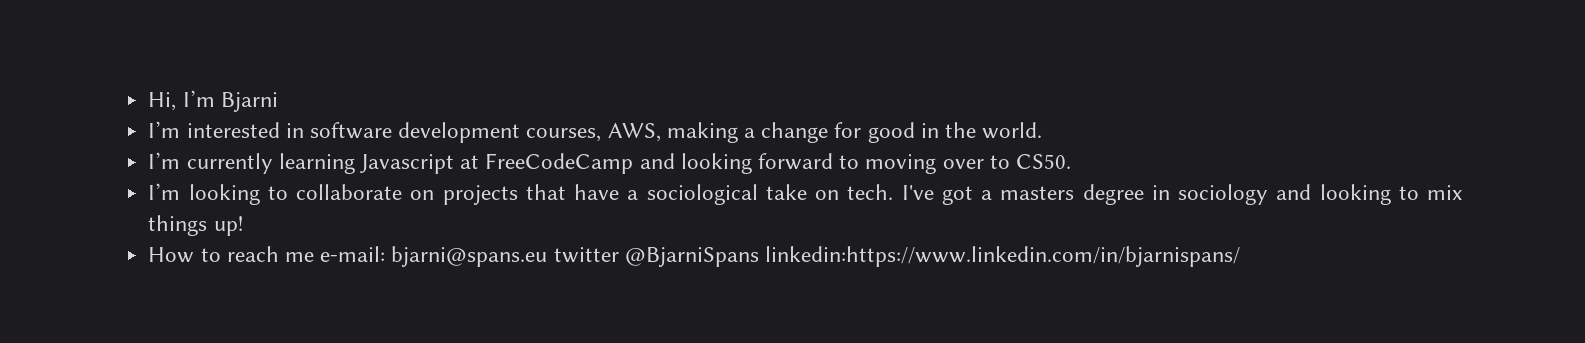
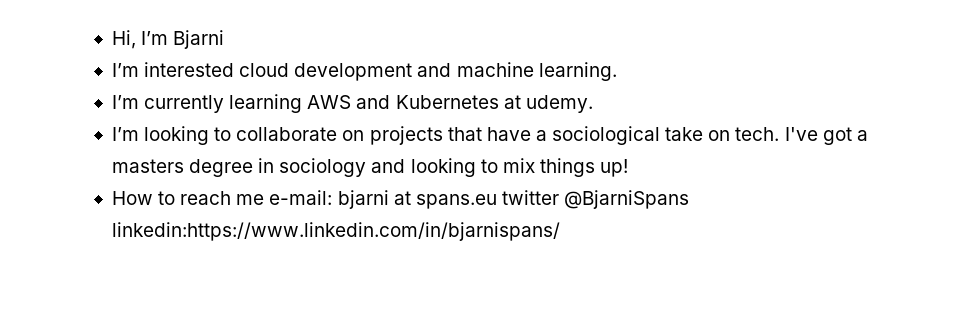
- I’m interested in software development courses, AWS, making a change for good in the world.
- I’m currently learning Javascript at FreeCodeCamp and looking forward to moving over to CS50.
+ I’m interested cloud development and machine learning.
+ I’m currently learning AWS and Kubernetes at udemy.
- How to reach me e-mail: bjarni@spans.eu twitter @BjarniSpans linkedin:https://www.linkedin.com/in/bjarnispans/
+ How to reach me e-mail: bjarni at spans.eu twitter @BjarniSpans linkedin:https://www.linkedin.com/in/bjarnispans/

